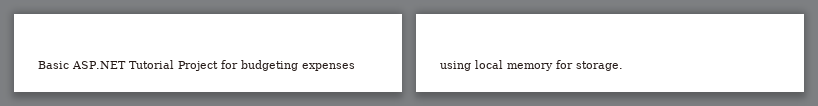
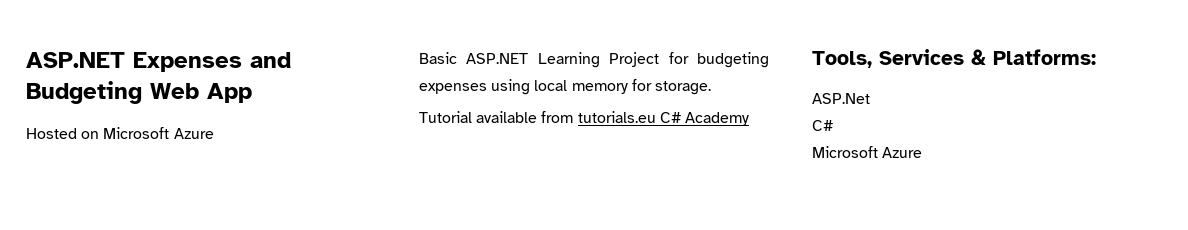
+ ASP.NET Expenses and Budgeting Web App
+ Hosted on Microsoft Azure
- Basic ASP.NET Tutorial Project for budgeting expenses using local memory for storage.
+ Basic ASP.NET Learning Project for budgeting expenses using local memory for storage.
+ Tutorial available from tutorials.eu C# Academy
+ Tools, Services & Platforms:
+ ASP.Net
+ C#
+ Microsoft Azure

